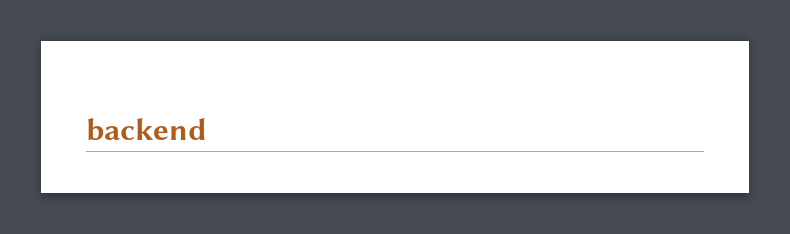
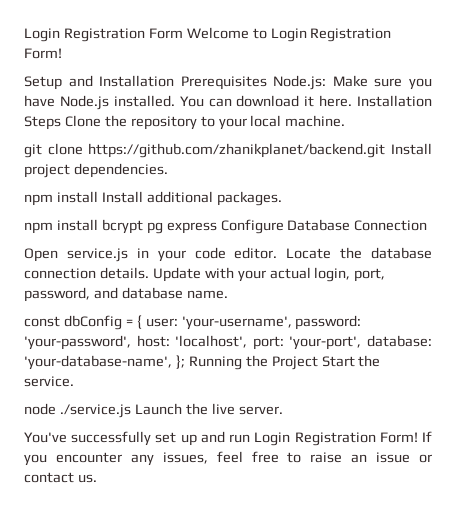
- backend
+ Login Registration Form Welcome to Login Registration Form!
+ Setup and Installation Prerequisites Node.js: Make sure you have Node.js installed. You can download it here. Installation Steps Clone the repository to your local machine.
+ git clone https://github.com/zhanikplanet/backend.git Install project dependencies.
+ npm install Install additional packages.
+ npm install bcrypt pg express Configure Database Connection
+ Open service.js in your code editor. Locate the database connection details. Update with your actual login, port, password, and database name.
+ const dbConfig = { user: 'your-username', password: 'your-password', host: 'localhost', port: 'your-port', database: 'your-database-name', }; Running the Project Start the service.
+ node ./service.js Launch the live server.
+ You've successfully set up and run Login Registration Form! If you encounter any issues, feel free to raise an issue or contact us.

